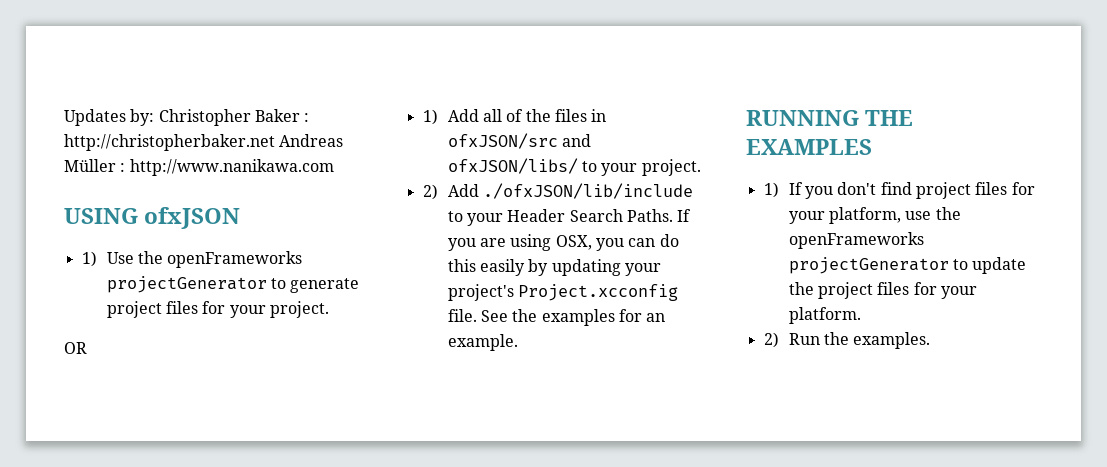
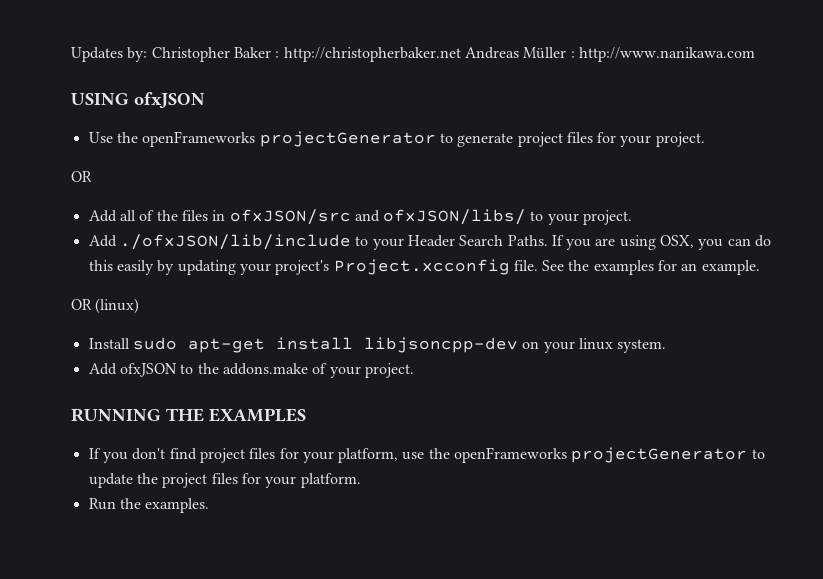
- 1) Use the openFrameworks projectGenerator to generate project files for your project.
+ Use the openFrameworks projectGenerator to generate project files for your project.
- 1) Add all of the files in ofxJSON/src and ofxJSON/libs/ to your project.
+ Add all of the files in ofxJSON/src and ofxJSON/libs/ to your project.
- 2) Add ./ofxJSON/lib/include to your Header Search Paths.
+ Add ./ofxJSON/lib/include to your Header Search Paths.
+ OR (linux)
+ Install sudo apt-get install libjsoncpp-dev on your linux system.
+ Add ofxJSON to the addons.make of your project.
- 1) If you don't find project files for your platform, use the openFrameworks projectGenerator to update the project files for your platform.
+ If you don't find project files for your platform, use the openFrameworks projectGenerator to update the project files for your platform.
- 2) Run the examples.
+ Run the examples.

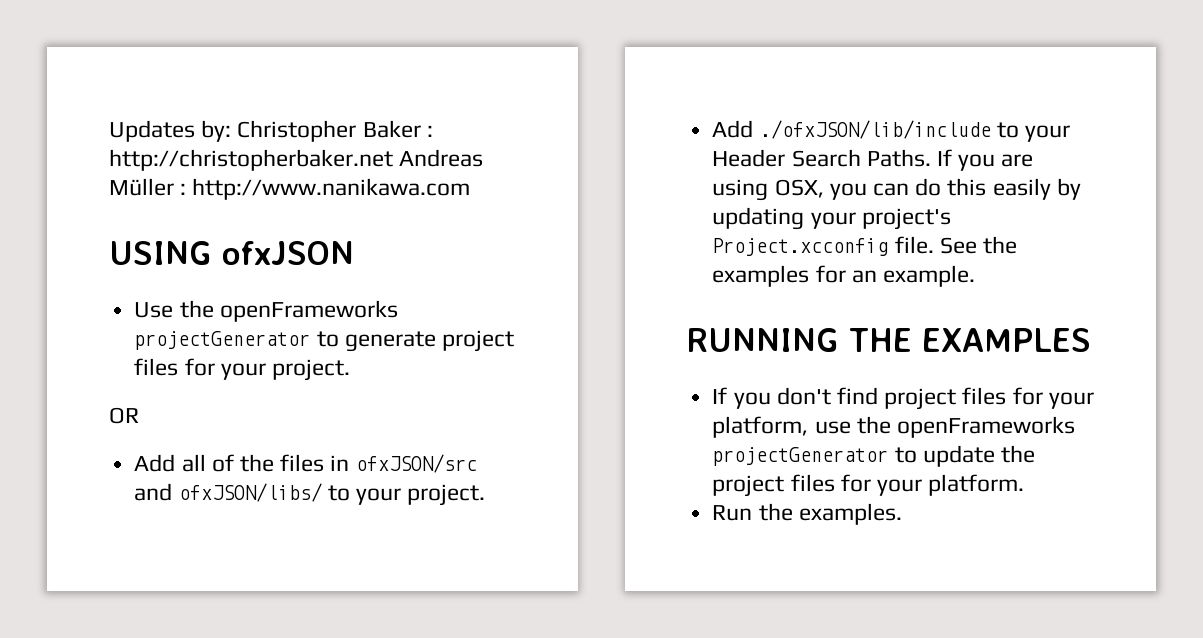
- OR (linux)
- Install sudo apt-get install libjsoncpp-dev on your linux system.
- Add ofxJSON to the addons.make of your project.

